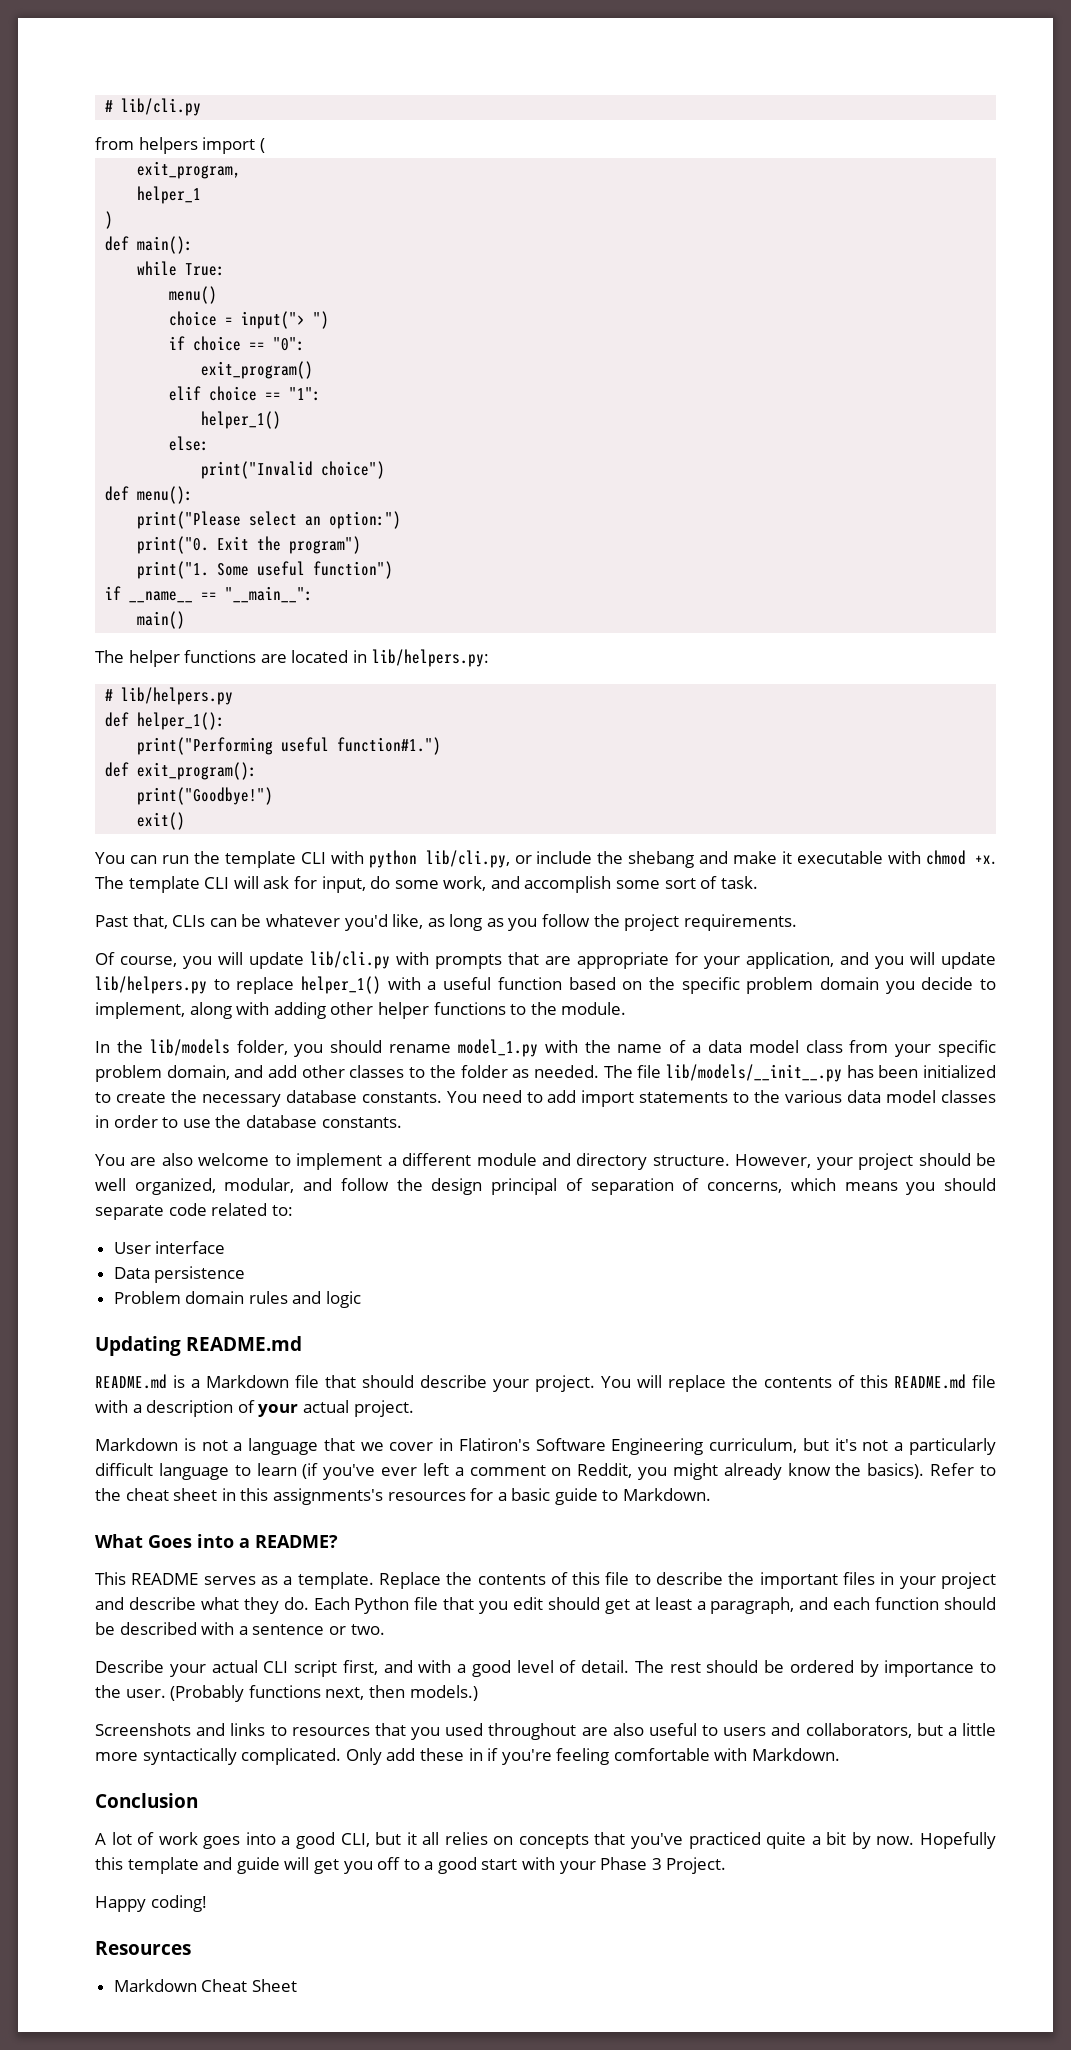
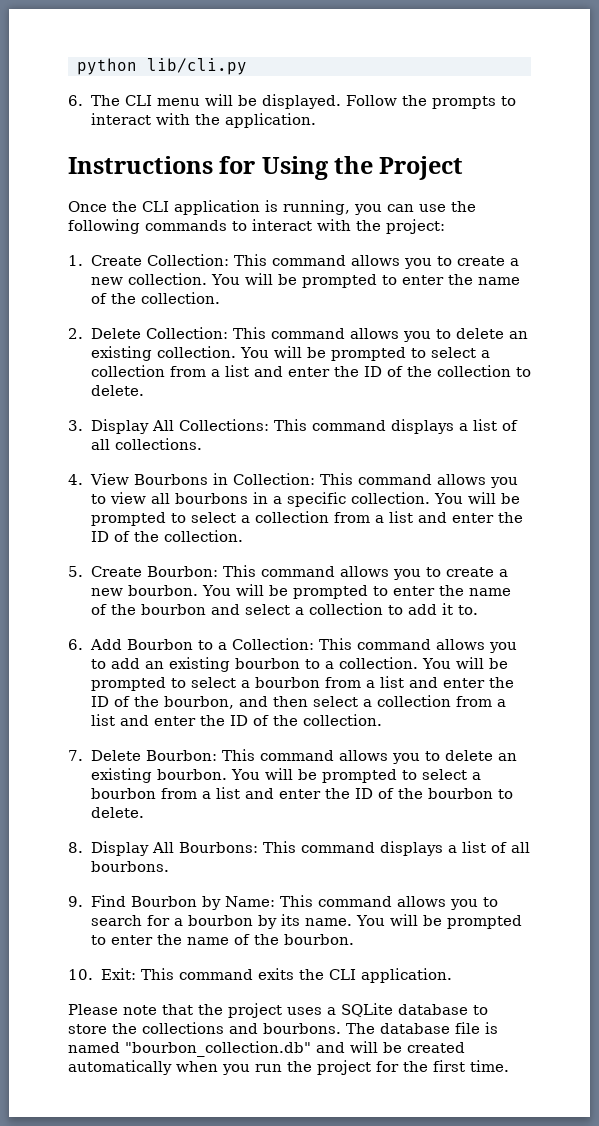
- # lib/cli.py
+ python lib/cli.py
- from helpers import (
- exit_program,
- helper_1
- )
- def main():
- while True:
- menu()
- choice = input("> ")
- if choice == "0":
- exit_program()
- elif choice == "1":
- helper_1()
- else:
- print("Invalid choice")
- def menu():
- print("Please select an option:")
- print("0. Exit the program")
- print("1. Some useful function")
- if __name__ == "__main__":
- main()
- The helper functions are located in lib/helpers.py:
- # lib/helpers.py
- def helper_1():
- print("Performing useful function#1.")
- def exit_program():
- print("Goodbye!")
- exit()
- You can run the template CLI with python lib/cli.py, or include the shebang and make it executable with chmod +x. The template CLI will ask for input, do some work, and accomplish some sort of task.
- Past that, CLIs can be whatever you'd like, as long as you follow the project requirements.
- Of course, you will update lib/cli.py with prompts that are appropriate for your application, and you will update lib/helpers.py to replace helper_1() with a useful function based on the specific problem domain you decide to implement, along with adding other helper functions to the module.
- In the lib/models folder, you should rename model_1.py with the name of a data model class from your specific problem domain, and add other classes to the folder as needed. The file lib/models/__init__.py has been initialized to create the necessary database constants. You need to add import statements to the various data model classes in order to use the database constants.
- You are also welcome to implement a different module and directory structure. However, your project should be well organized, modular, and follow the design principal of separation of concerns, which means you should separate code related to:
- User interface
- Data persistence
- Problem domain rules and logic
- Updating README.md
- README.md is a Markdown file that should describe your project. You will replace the contents of this README.md file with a description of your actual project.
- Markdown is not a language that we cover in Flatiron's Software Engineering curriculum, but it's not a particularly difficult language to learn (if you've ever left a comment on Reddit, you might already know the basics). Refer to the cheat sheet in this assignments's resources for a basic guide to Markdown.
- What Goes into a README?
- This README serves as a template. Replace the contents of this file to describe the important files in your project and describe what they do. Each Python file that you edit should get at least a paragraph, and each function should be described with a sentence or two.
- Describe your actual CLI script first, and with a good level of detail. The rest should be ordered by importance to the user. (Probably functions next, then models.)
- Screenshots and links to resources that you used throughout are also useful to users and collaborators, but a little more syntactically complicated. Only add these in if you're feeling comfortable with Markdown.
- Conclusion
- A lot of work goes into a good CLI, but it all relies on concepts that you've practiced quite a bit by now. Hopefully this template and guide will get you off to a good start with your Phase 3 Project.
- Happy coding!
- Resources
- Markdown Cheat Sheet
+ 6. The CLI menu will be displayed. Follow the prompts to interact with the application.
+ Instructions for Using the Project
+ Once the CLI application is running, you can use the following commands to interact with the project:
+ 1. Create Collection: This command allows you to create a new collection. You will be prompted to enter the name of the collection.
+ 2. Delete Collection: This command allows you to delete an existing collection. You will be prompted to select a collection from a list and enter the ID of the collection to delete.
+ 3. Display All Collections: This command displays a list of all collections.
+ 4. View Bourbons in Collection: This command allows you to view all bourbons in a specific collection. You will be prompted to select a collection from a list and enter the ID of the collection.
+ 5. Create Bourbon: This command allows you to create a new bourbon. You will be prompted to enter the name of the bourbon and select a collection to add it to.
+ 6. Add Bourbon to a Collection: This command allows you to add an existing bourbon to a collection. You will be prompted to select a bourbon from a list and enter the ID of the bourbon, and then select a collection from a list and enter the ID of the collection.
+ 7. Delete Bourbon: This command allows you to delete an existing bourbon. You will be prompted to select a bourbon from a list and enter the ID of the bourbon to delete.
+ 8. Display All Bourbons: This command displays a list of all bourbons.
+ 9. Find Bourbon by Name: This command allows you to search for a bourbon by its name. You will be prompted to enter the name of the bourbon.
+ 10. Exit: This command exits the CLI application.
+ Please note that the project uses a SQLite database to store the collections and bourbons. The database file is named "bourbon_collection.db" and will be created automatically when you run the project for the first time.

